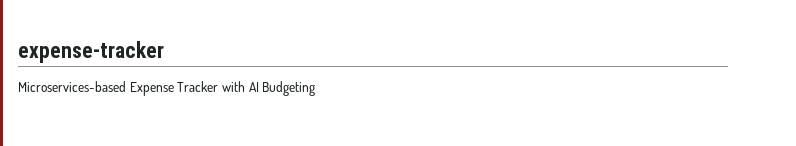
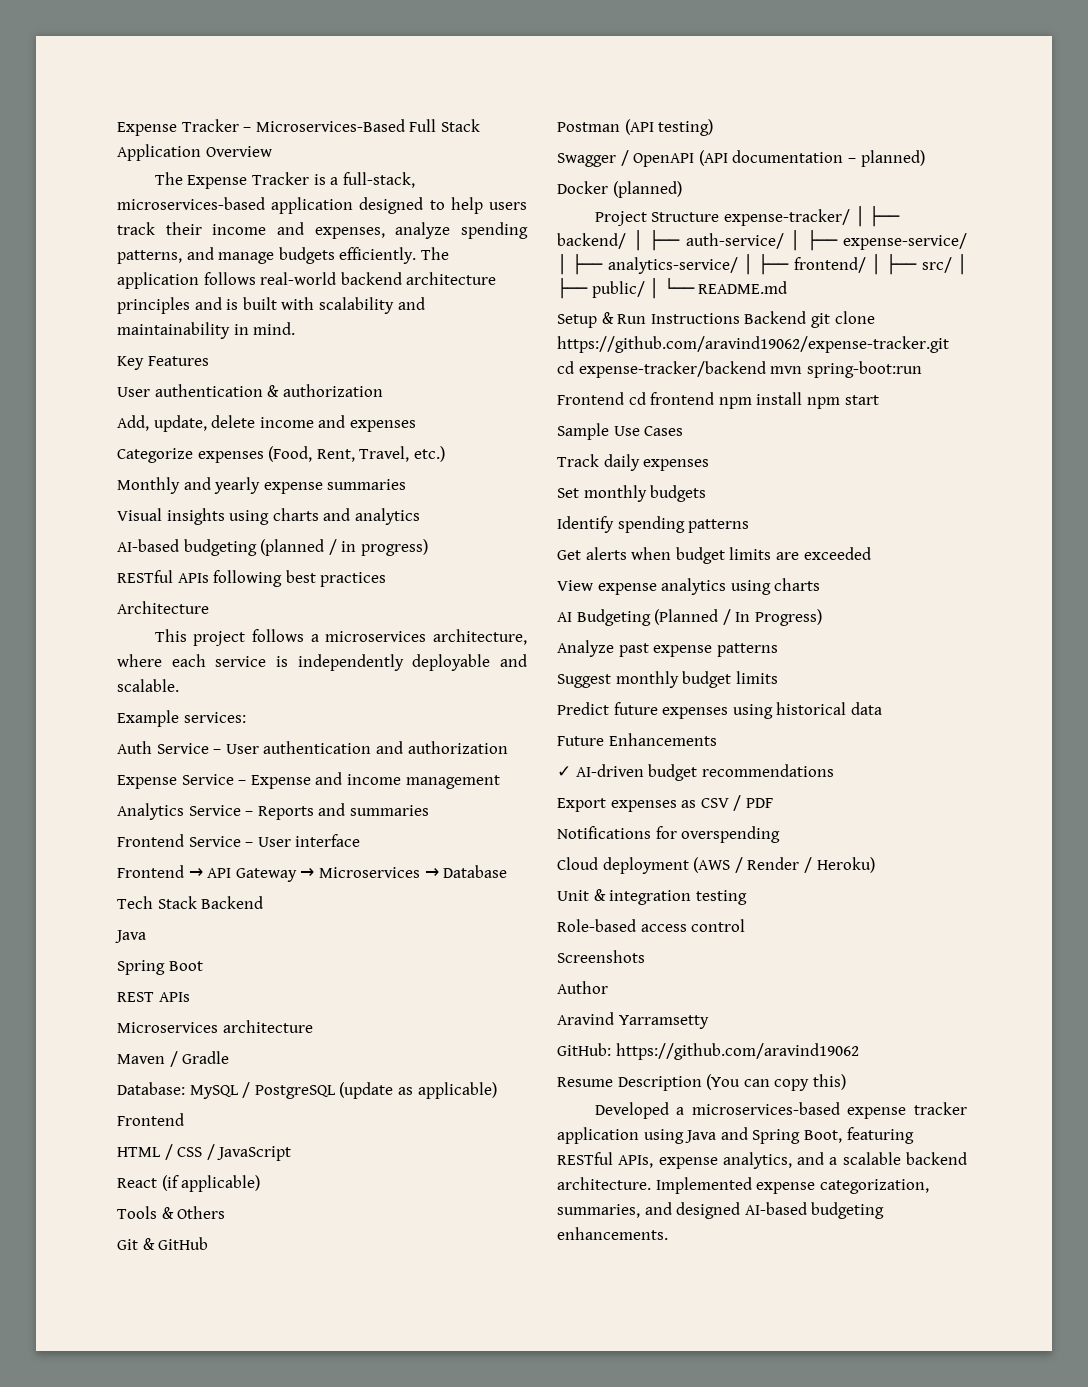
- expense-tracker
- Microservices-based Expense Tracker with AI Budgeting
+ Expense Tracker – Microservices-Based Full Stack Application Overview
+ The Expense Tracker is a full-stack, microservices-based application designed to help users track their income and expenses, analyze spending patterns, and manage budgets efficiently. The application follows real-world backend architecture principles and is built with scalability and maintainability in mind.
+ Key Features
+ User authentication & authorization
+ Add, update, delete income and expenses
+ Categorize expenses (Food, Rent, Travel, etc.)
+ Monthly and yearly expense summaries
+ Visual insights using charts and analytics
+ AI-based budgeting (planned / in progress)
+ RESTful APIs following best practices
+ Architecture
+ This project follows a microservices architecture, where each service is independently deployable and scalable.
+ Example services:
+ Auth Service – User authentication and authorization
+ Expense Service – Expense and income management
+ Analytics Service – Reports and summaries
+ Frontend Service – User interface
+ Frontend → API Gateway → Microservices → Database
+ Tech Stack Backend
+ Java
+ Spring Boot
+ REST APIs
+ Microservices architecture
+ Maven / Gradle
+ Database: MySQL / PostgreSQL (update as applicable)
+ Frontend
+ HTML / CSS / JavaScript
+ React (if applicable)
+ Tools & Others
+ Git & GitHub
+ Postman (API testing)
+ Swagger / OpenAPI (API documentation – planned)
+ Docker (planned)
+ Project Structure expense-tracker/ │ ├── backend/ │ ├── auth-service/ │ ├── expense-service/ │ ├── analytics-service/ │ ├── frontend/ │ ├── src/ │ ├── public/ │ └── README.md
+ Setup & Run Instructions Backend git clone https://github.com/aravind19062/expense-tracker.git cd expense-tracker/backend mvn spring-boot:run
+ Frontend cd frontend npm install npm start
+ Sample Use Cases
+ Track daily expenses
+ Set monthly budgets
+ Identify spending patterns
+ Get alerts when budget limits are exceeded
+ View expense analytics using charts
+ AI Budgeting (Planned / In Progress)
+ Analyze past expense patterns
+ Suggest monthly budget limits
+ Predict future expenses using historical data
+ Future Enhancements
+ ✓ AI-driven budget recommendations
+ Export expenses as CSV / PDF
+ Notifications for overspending
+ Cloud deployment (AWS / Render / Heroku)
+ Unit & integration testing
+ Role-based access control
+ Screenshots
+ Author
+ Aravind Yarramsetty
+ GitHub: https://github.com/aravind19062
+ Resume Description (You can copy this)
+ Developed a microservices-based expense tracker application using Java and Spring Boot, featuring RESTful APIs, expense analytics, and a scalable backend architecture. Implemented expense categorization, summaries, and designed AI-based budgeting enhancements.

